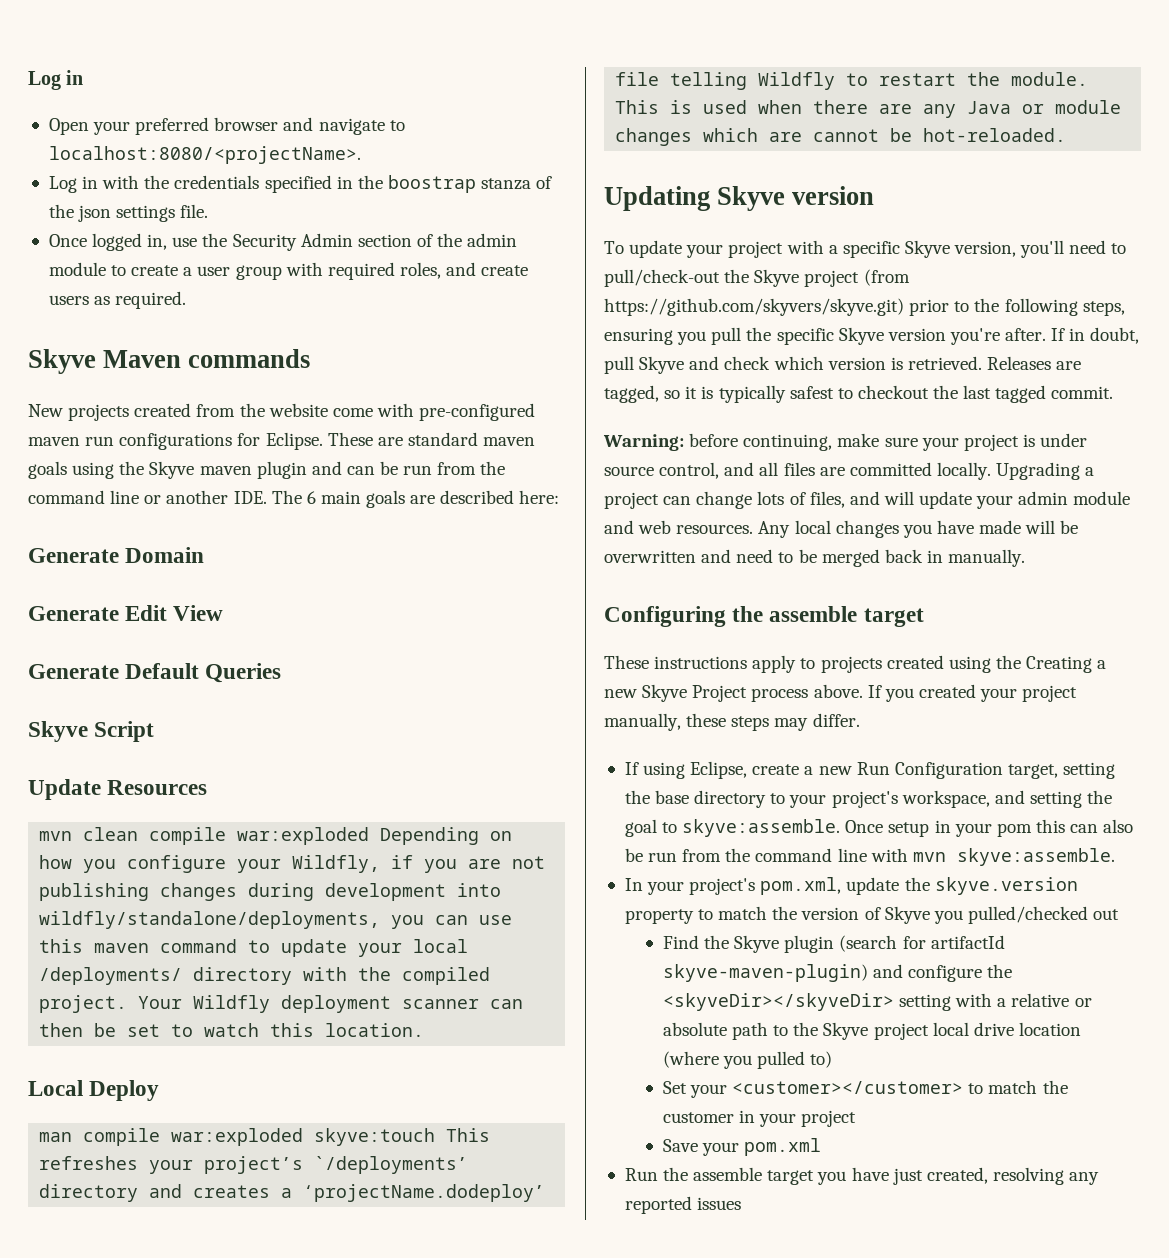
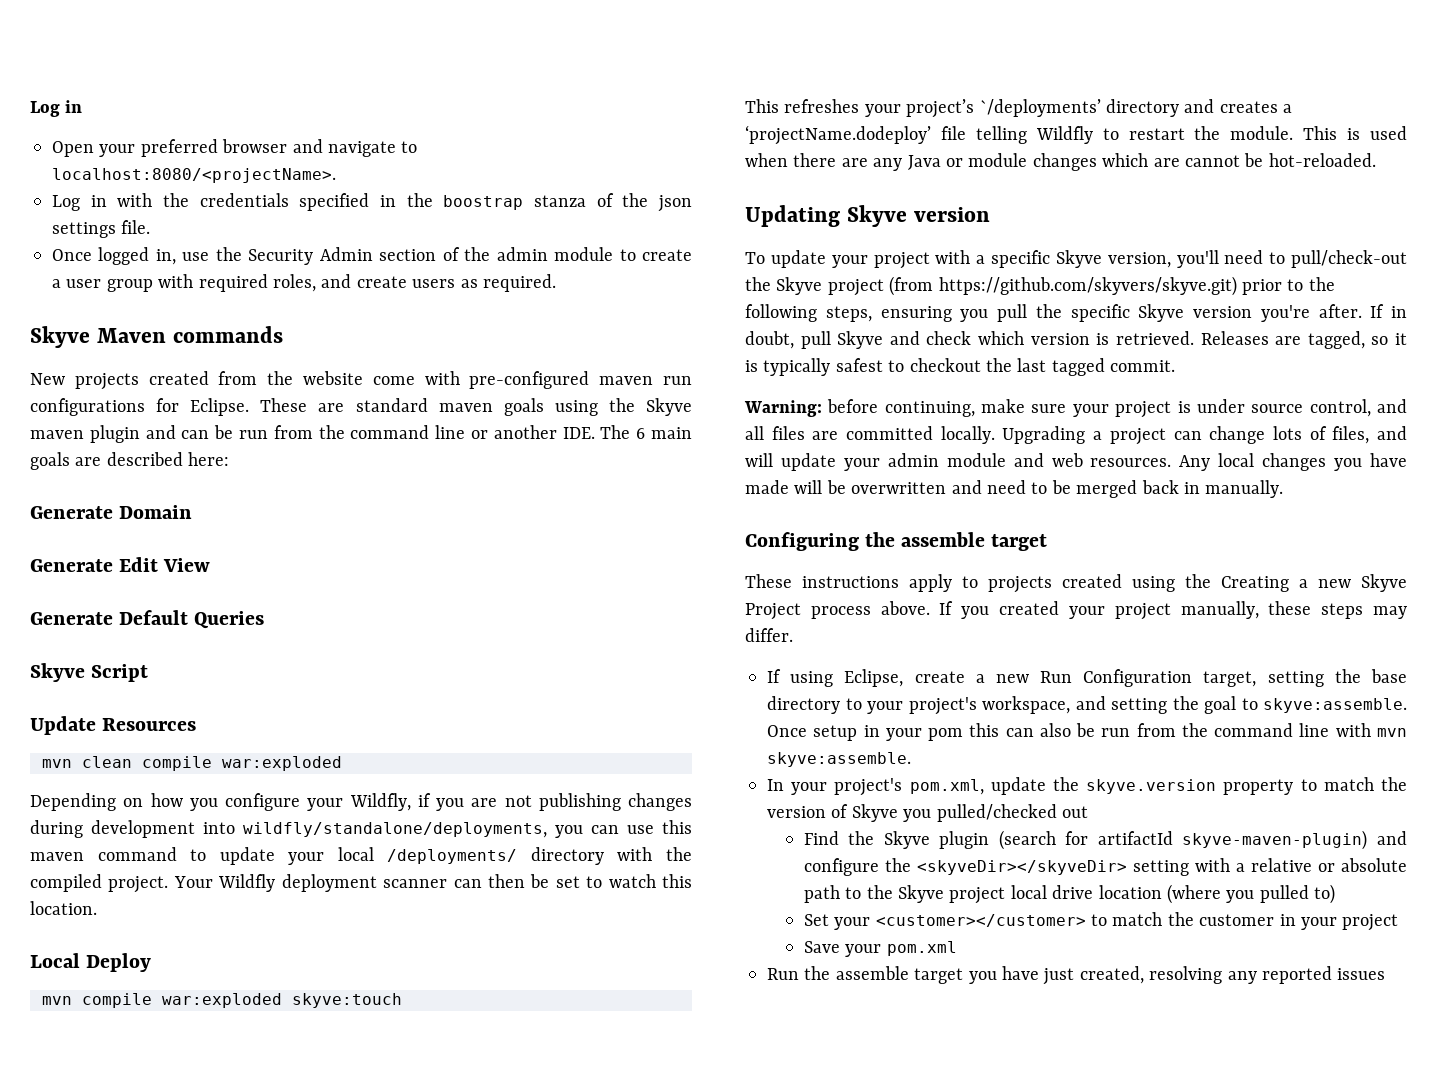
- mvn clean compile war:exploded Depending on how you configure your Wildfly, if you are not publishing changes during development into wildfly/standalone/deployments, you can use this maven command to update your local /deployments/ directory with the compiled project.
+ mvn clean compile war:exploded
+ Depending on how you configure your Wildfly, if you are not publishing changes during development into wildfly/standalone/deployments, you can use this maven command to update your local /deployments/ directory with the compiled project.
- man compile war:exploded skyve:touch This refreshes your project’s `/deployments’ directory and creates a ‘projectName.dodeploy’ file telling Wildfly to restart the module.
+ mvn compile war:exploded skyve:touch
+ This refreshes your project’s `/deployments’ directory and creates a ‘projectName.dodeploy’ file telling Wildfly to restart the module.

